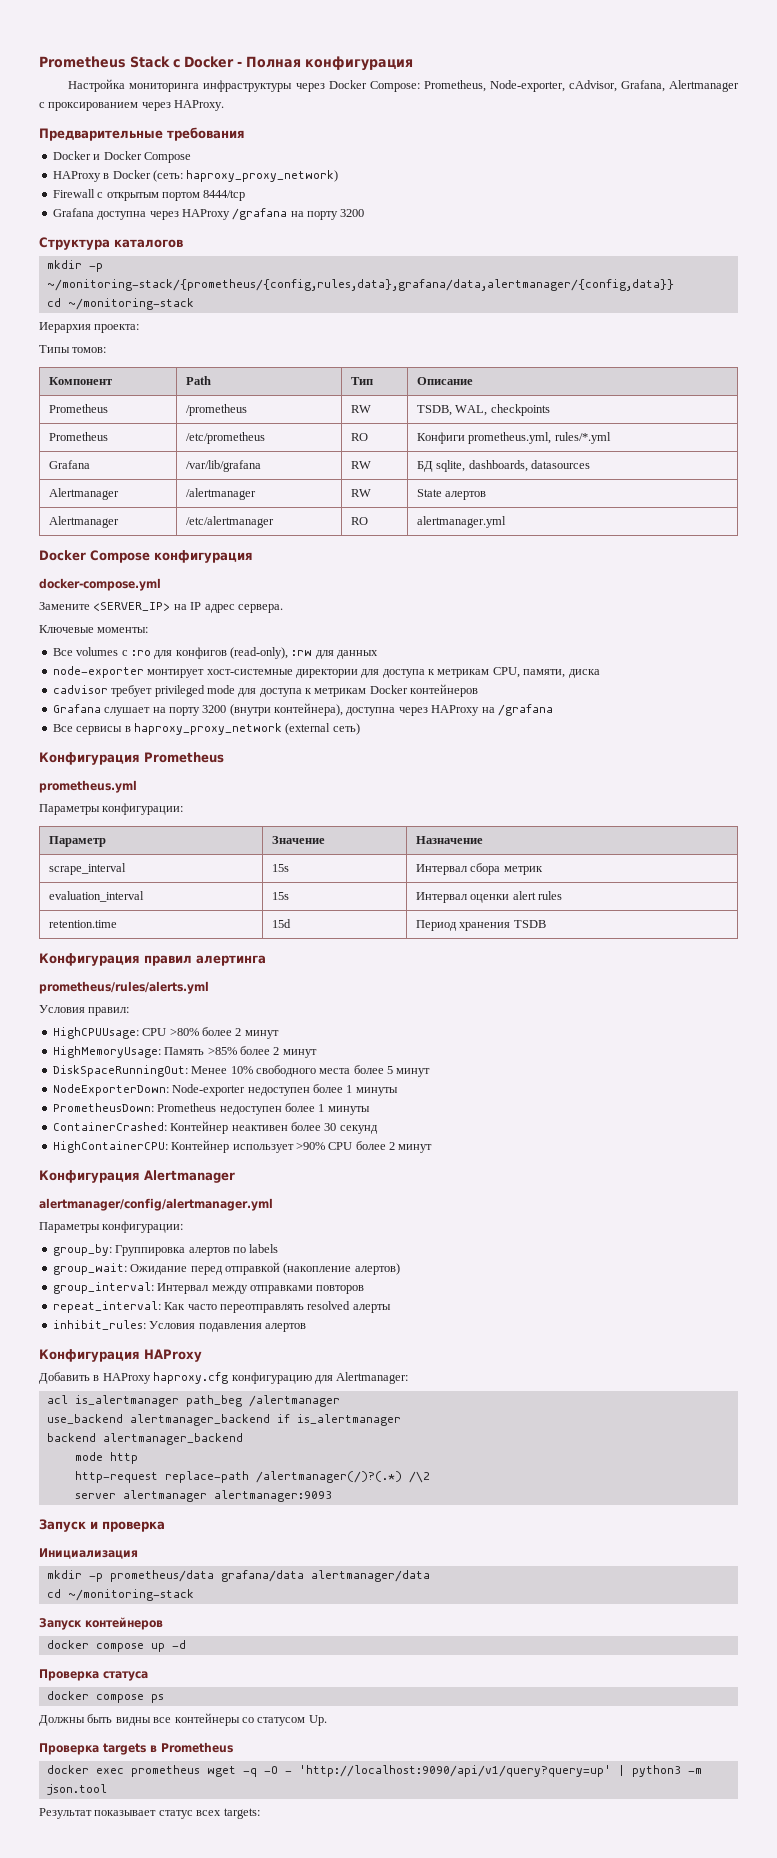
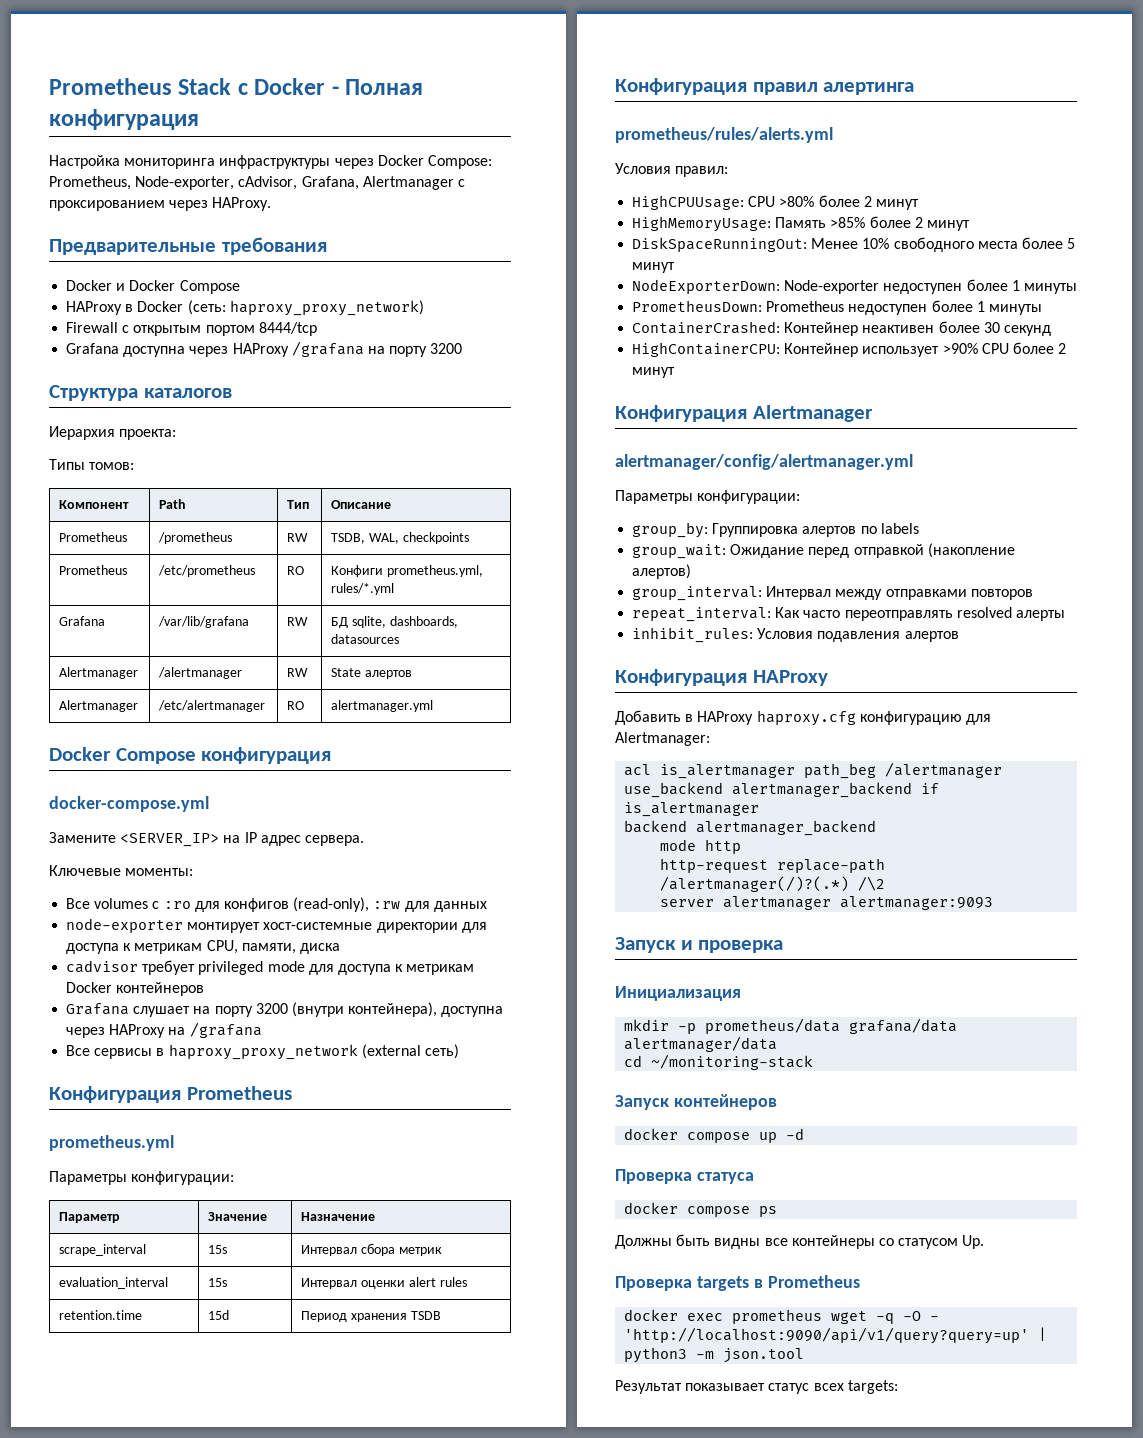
- mkdir -p ~/monitoring-stack/{prometheus/{config,rules,data},grafana/data,alertmanager/{config,data}}
- cd ~/monitoring-stack

